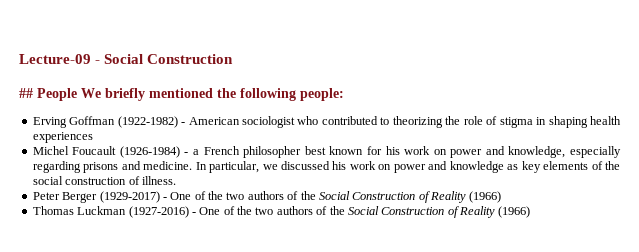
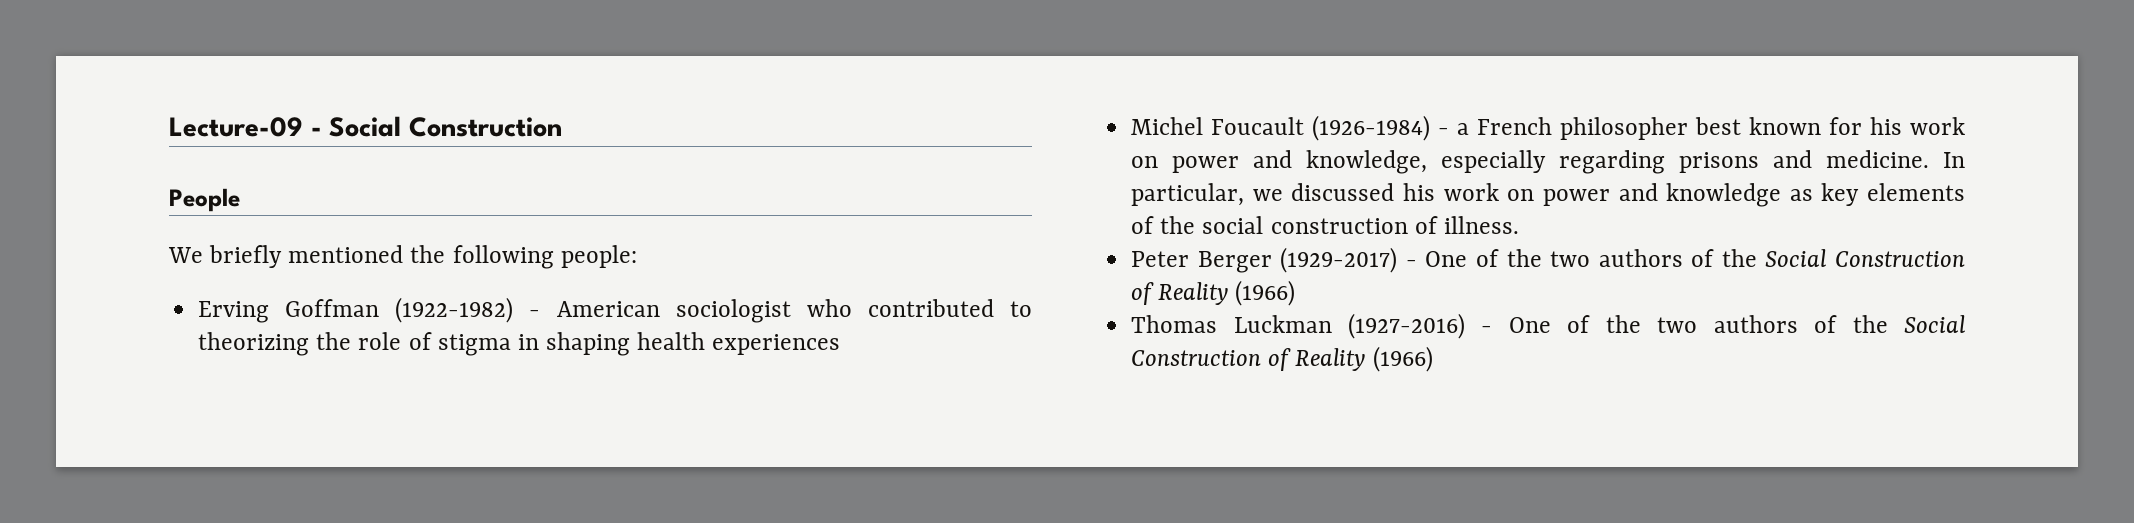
- ## People We briefly mentioned the following people:
+ People
+ We briefly mentioned the following people:

